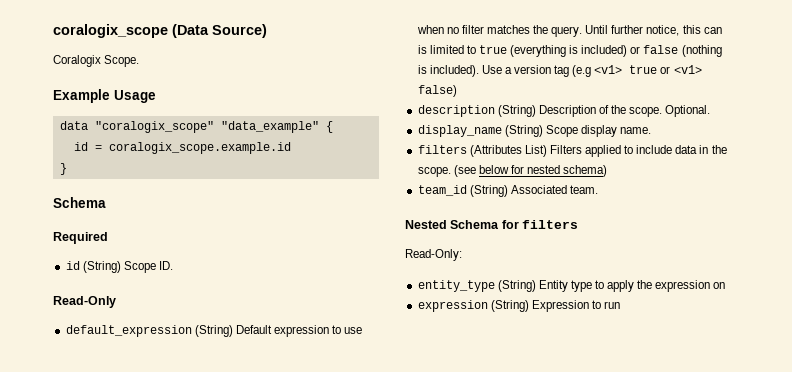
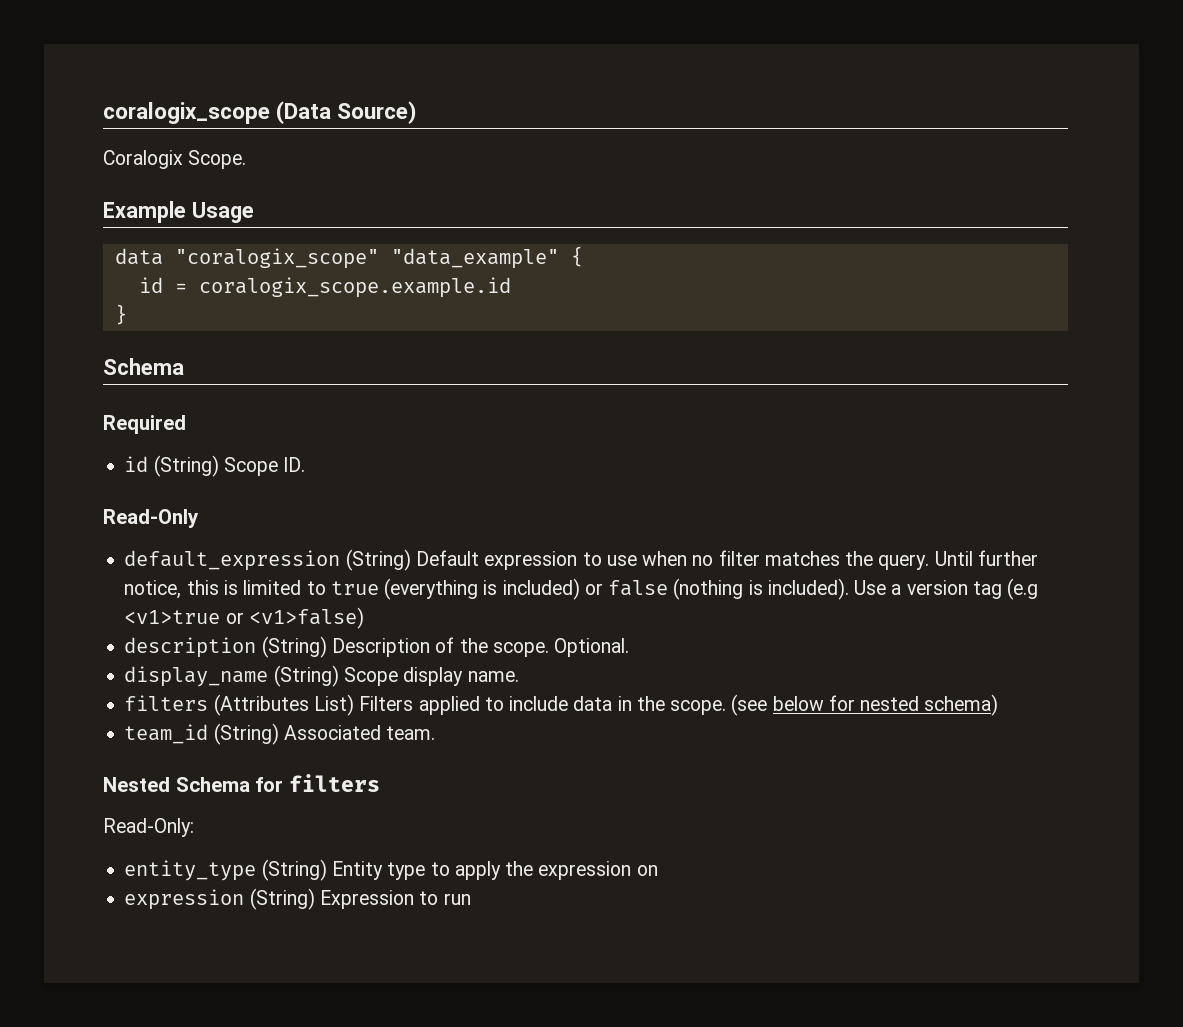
- Until further notice, this can is limited to true (everything is included) or false (nothing is included).
+ Until further notice, this is limited to true (everything is included) or false (nothing is included).
- Use a version tag (e.g <v1> true or <v1> false)
+ Use a version tag (e.g <v1>true or <v1>false)

